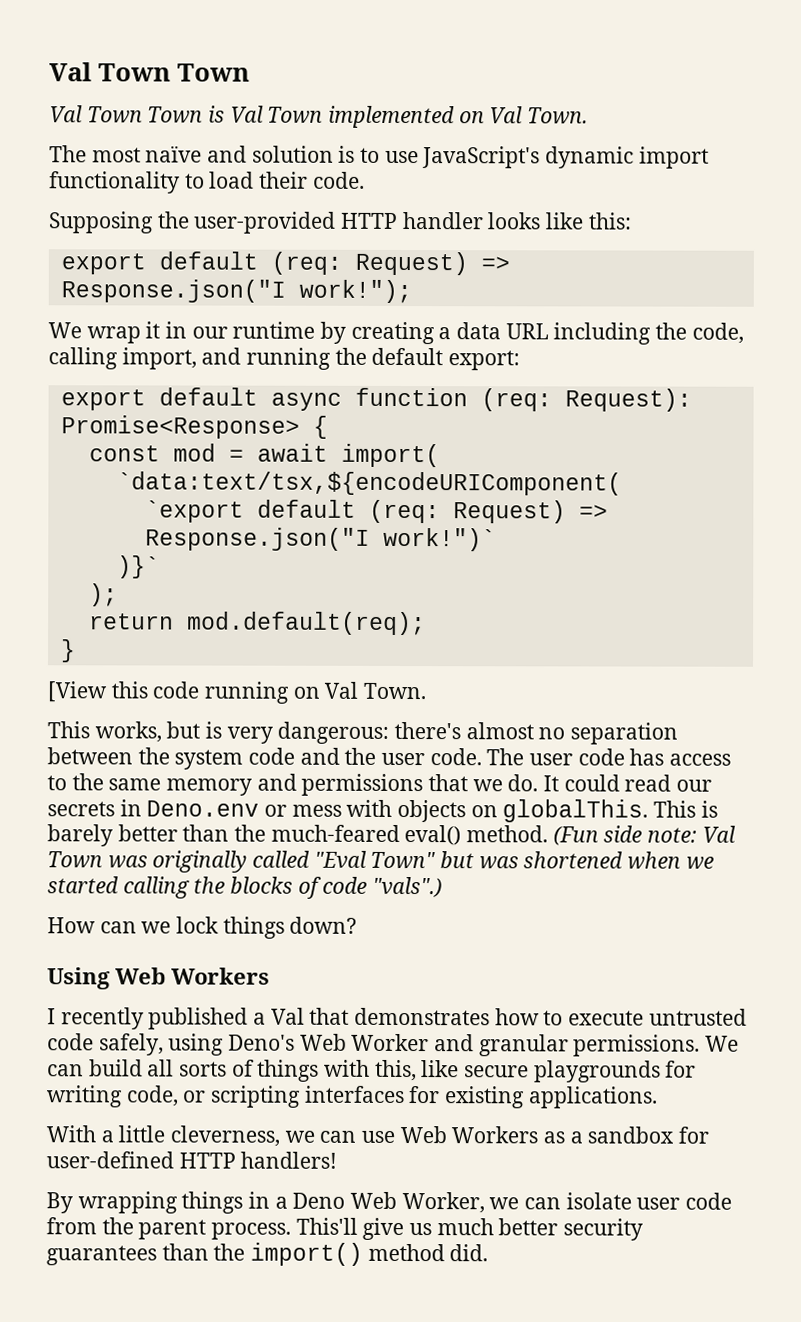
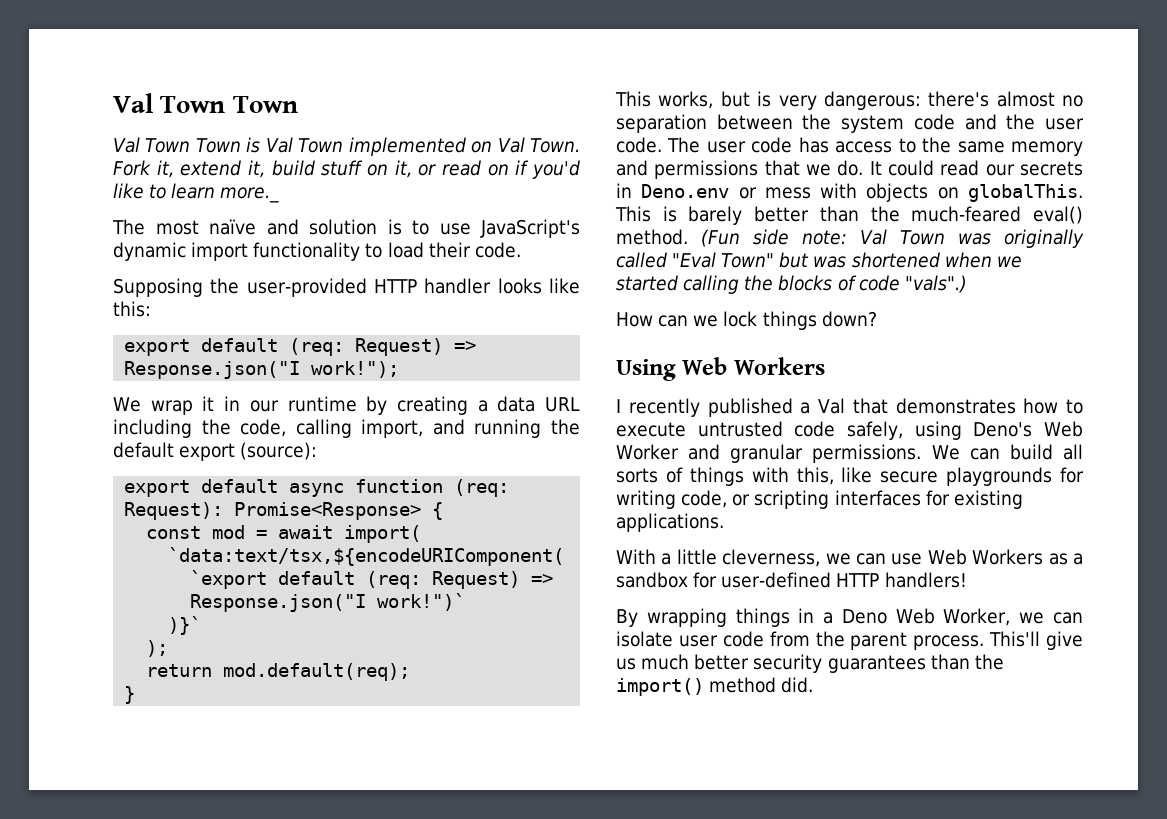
+ Fork it, extend it, build stuff on it, or read on if you'd like to learn more._
- We wrap it in our runtime by creating a data URL including the code, calling import, and running the default export:
+ We wrap it in our runtime by creating a data URL including the code, calling import, and running the default export (source):
- [View this code running on Val Town.

